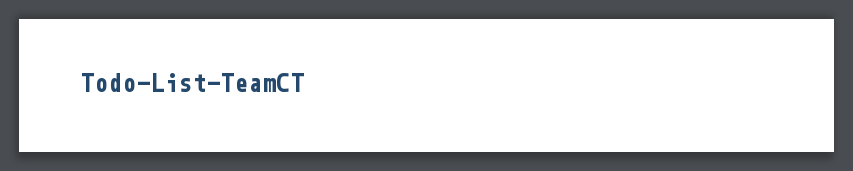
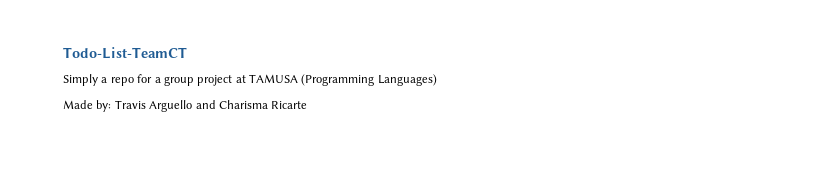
+ Simply a repo for a group project at TAMUSA (Programming Languages)
+ Made by: Travis Arguello and Charisma Ricarte

